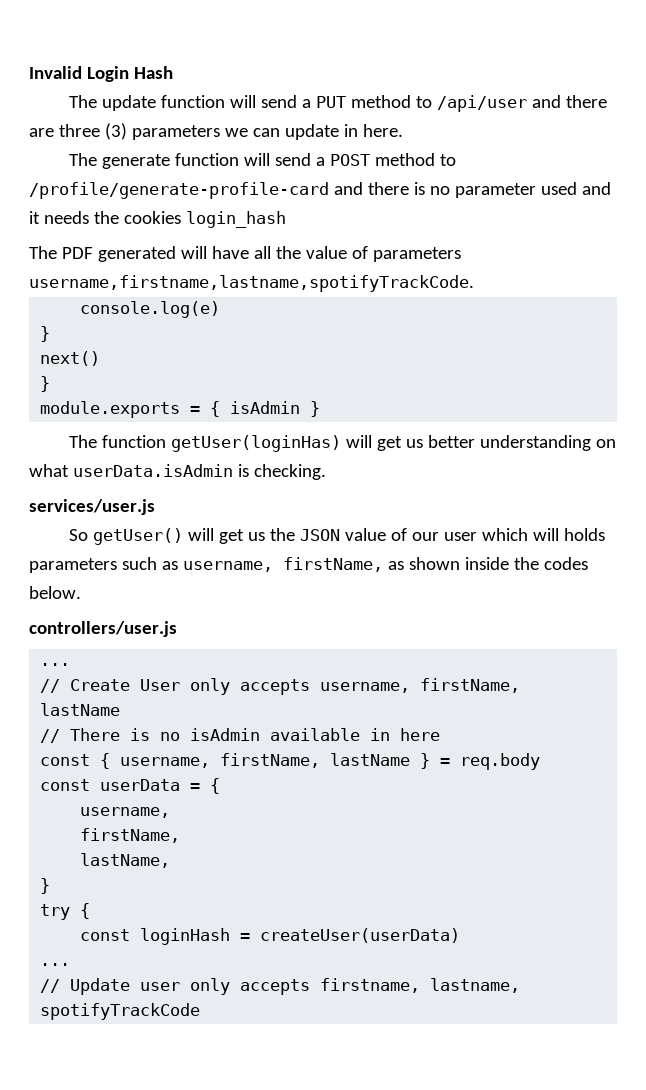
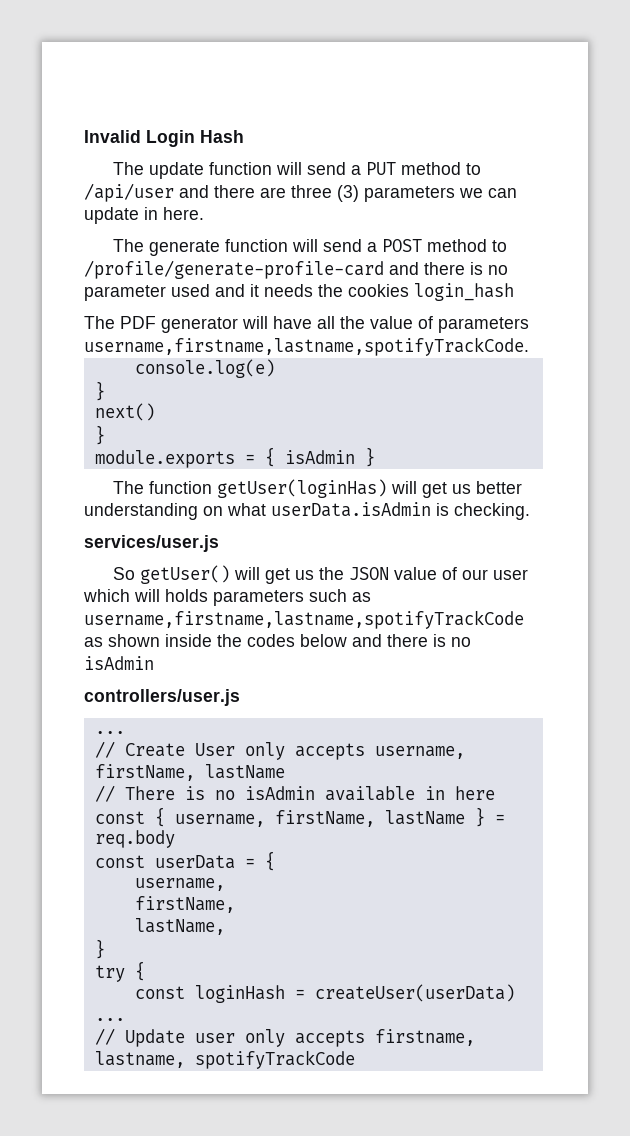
- The PDF generated will have all the value of parameters username,firstname,lastname,spotifyTrackCode.
+ The PDF generator will have all the value of parameters username,firstname,lastname,spotifyTrackCode.
- So getUser() will get us the JSON value of our user which will holds parameters such as username, firstName, as shown inside the codes below.
+ So getUser() will get us the JSON value of our user which will holds parameters such as username,firstname,lastname,spotifyTrackCode as shown inside the codes below and there is no isAdmin

